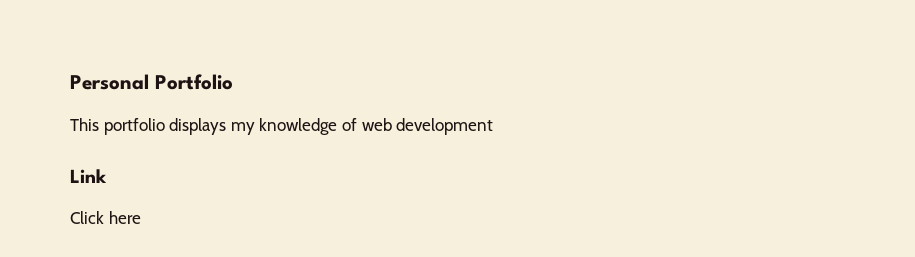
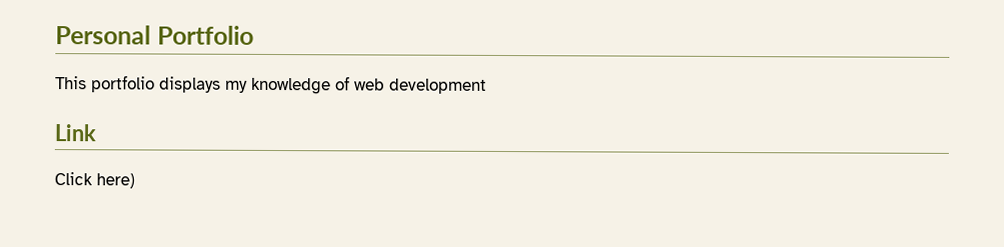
- Click here
+ Click here)

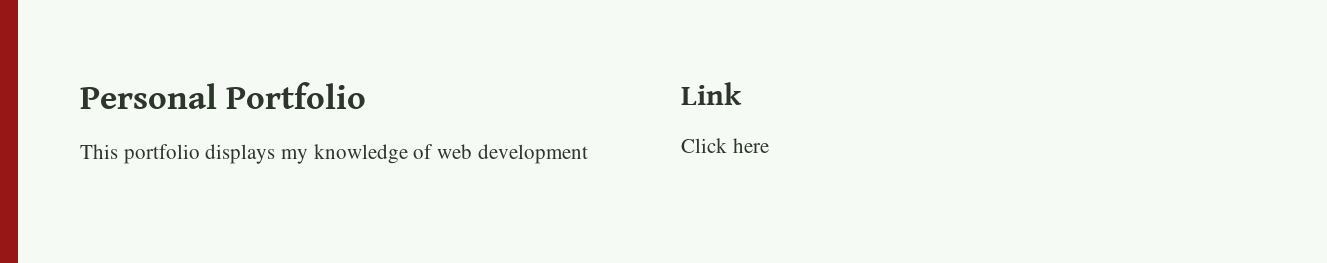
- Click here)
+ Click here

